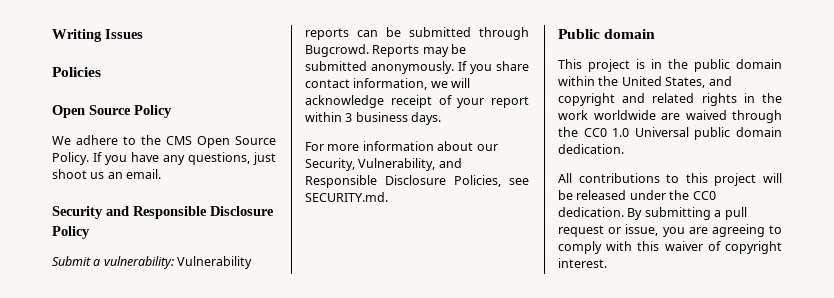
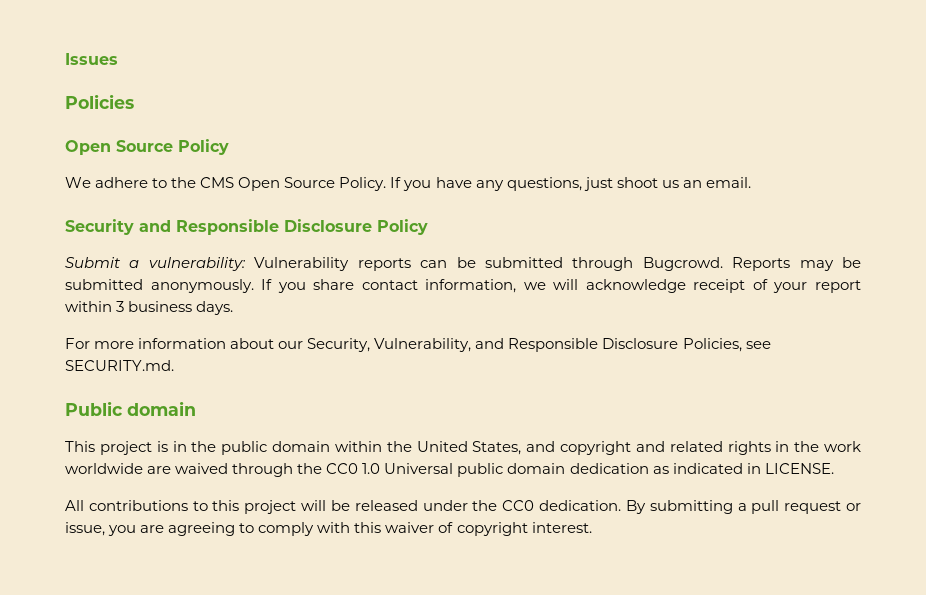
- Writing Issues
+ Issues
- This project is in the public domain within the United States, and copyright and related rights in the work worldwide are waived through the CC0 1.0 Universal public domain dedication.
+ This project is in the public domain within the United States, and copyright and related rights in the work worldwide are waived through the CC0 1.0 Universal public domain dedication as indicated in LICENSE.

